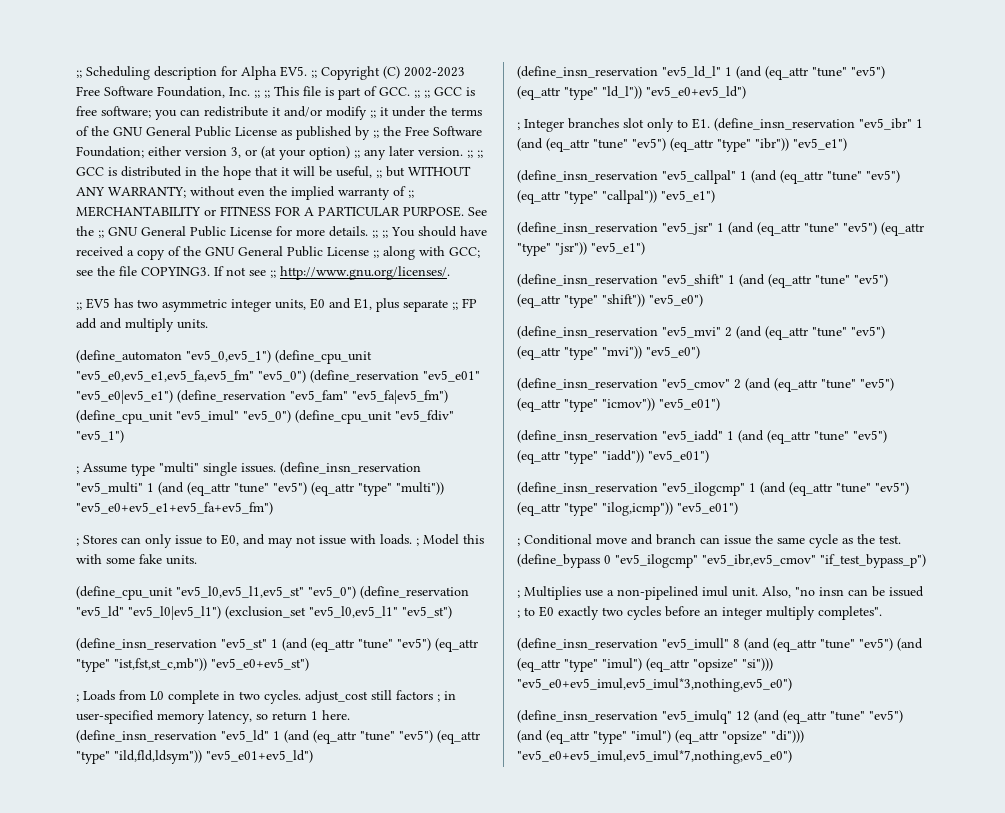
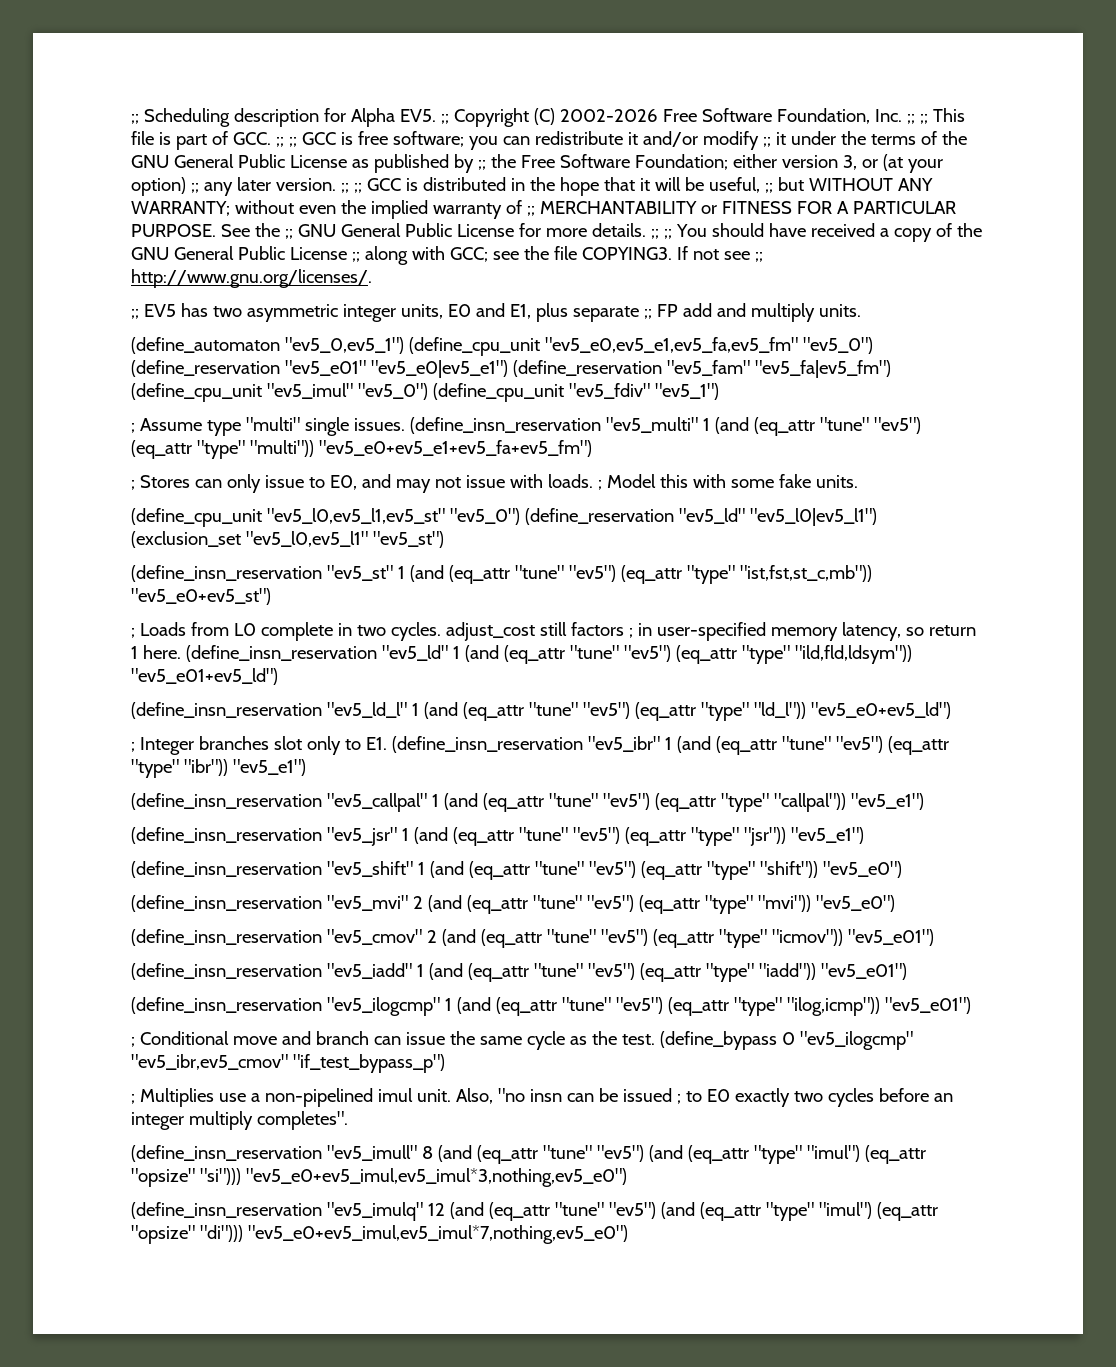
- Copyright (C) 2002-2023 Free Software Foundation, Inc. ;;
+ Copyright (C) 2002-2026 Free Software Foundation, Inc. ;;

